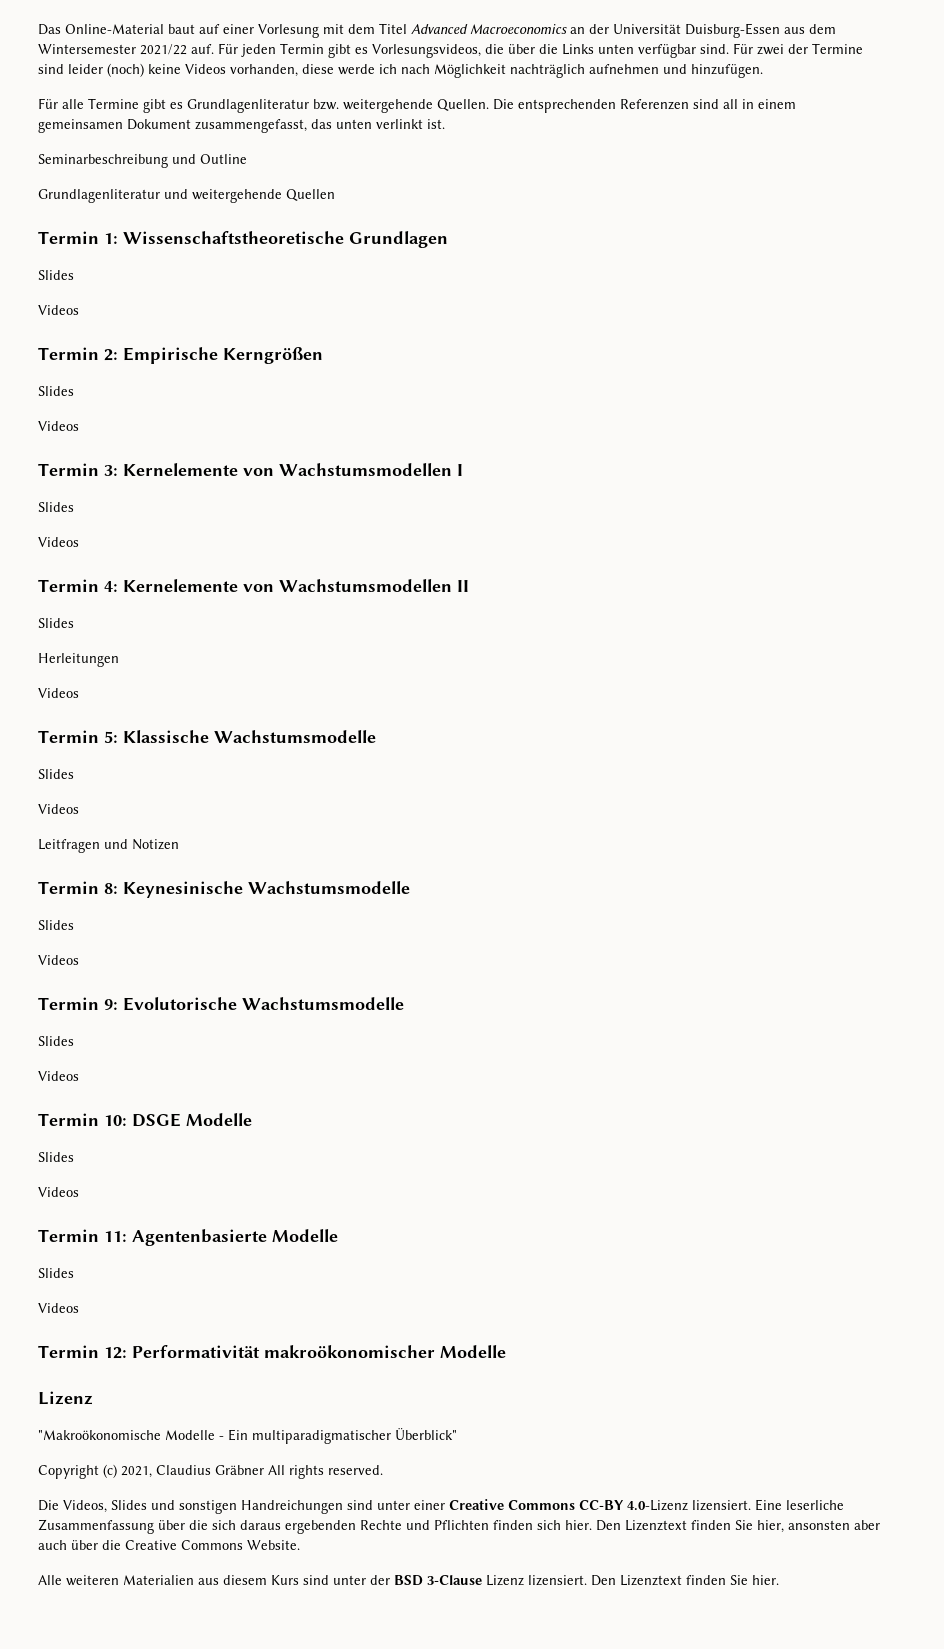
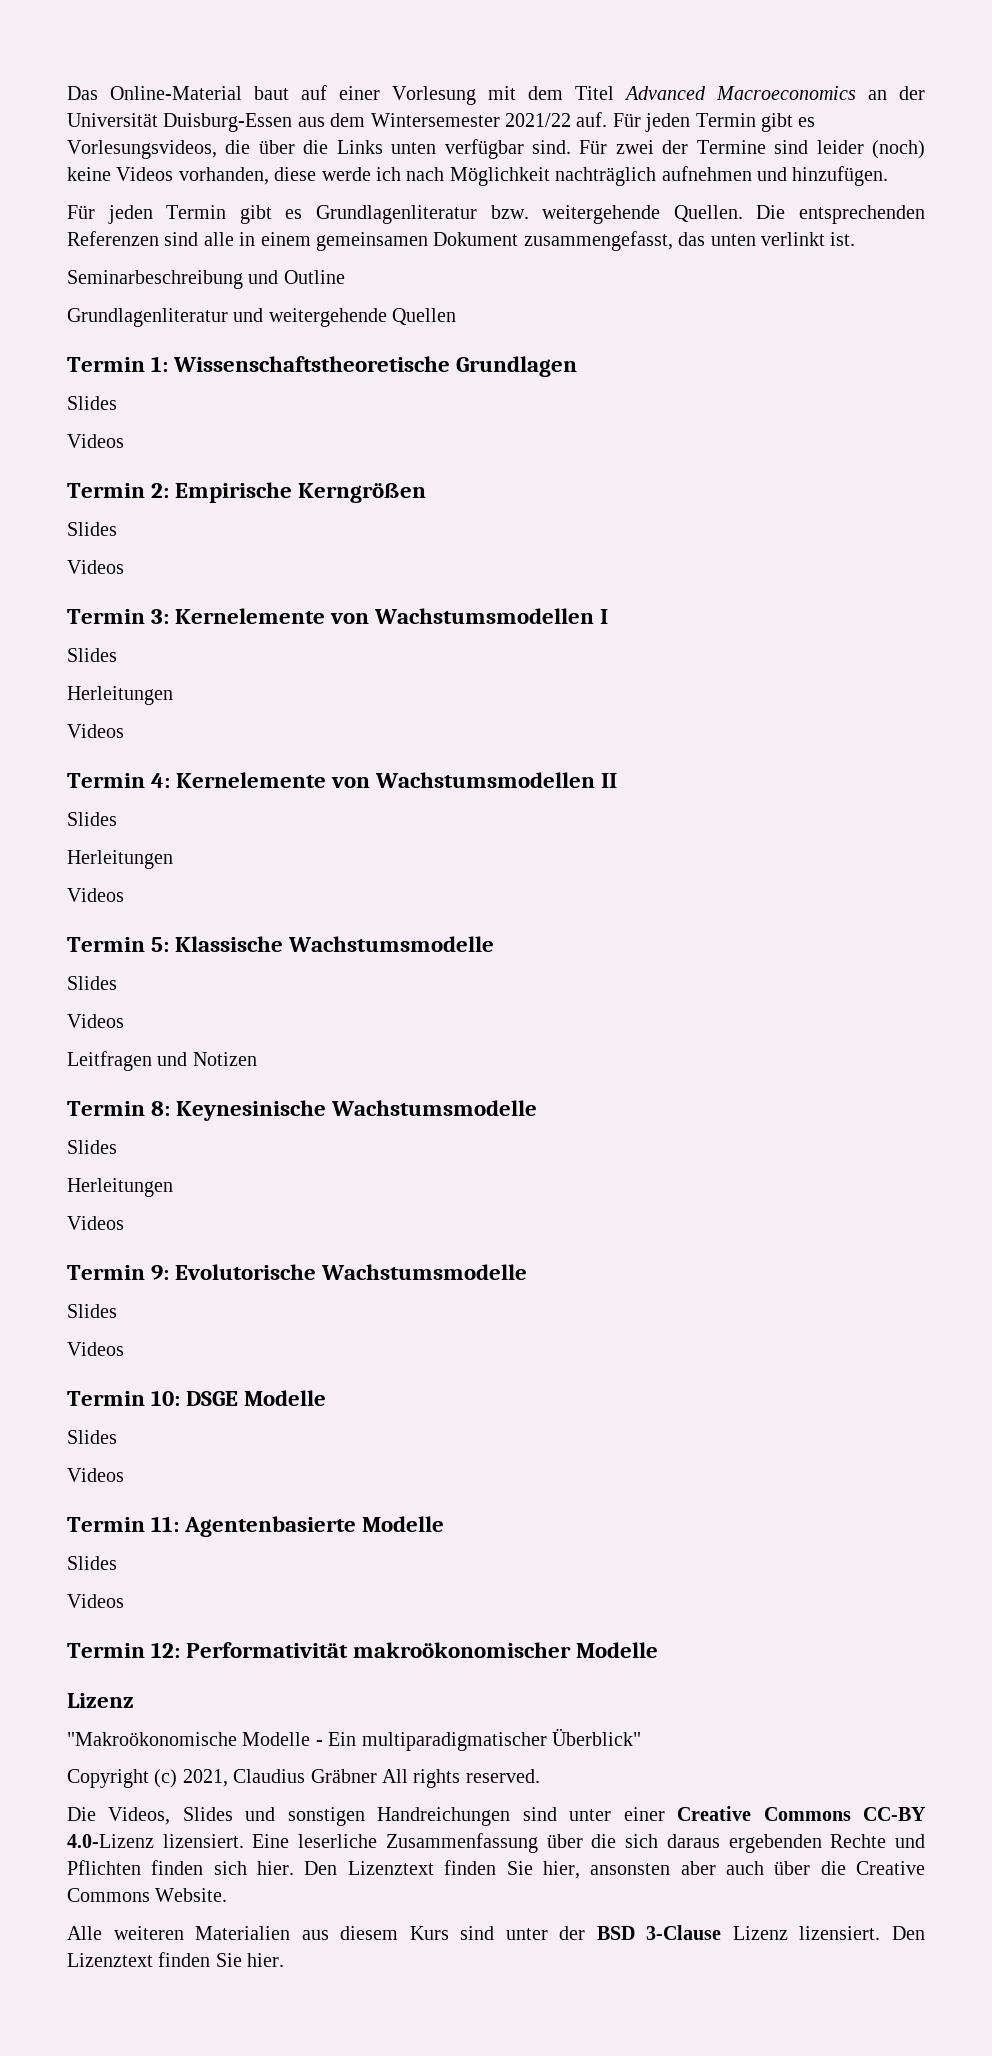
- Für alle Termine gibt es Grundlagenliteratur bzw. weitergehende Quellen.
+ Für jeden Termin gibt es Grundlagenliteratur bzw. weitergehende Quellen.
- Die entsprechenden Referenzen sind all in einem gemeinsamen Dokument zusammengefasst, das unten verlinkt ist.
+ Die entsprechenden Referenzen sind alle in einem gemeinsamen Dokument zusammengefasst, das unten verlinkt ist.
  Termin 3: Kernelemente von Wachstumsmodellen I
  Slides
+ Herleitungen
  Termin 8: Keynesinische Wachstumsmodelle
  Slides
+ Herleitungen

